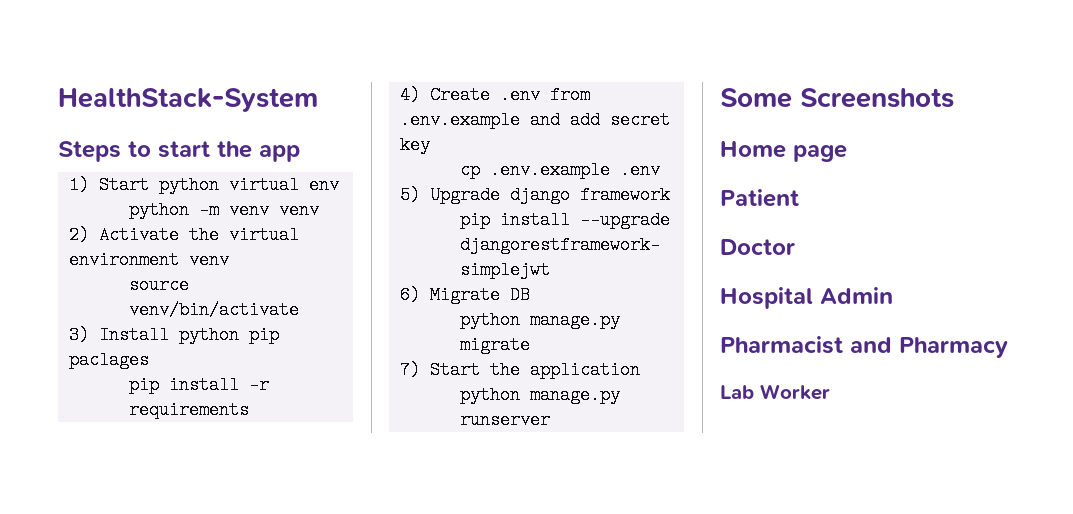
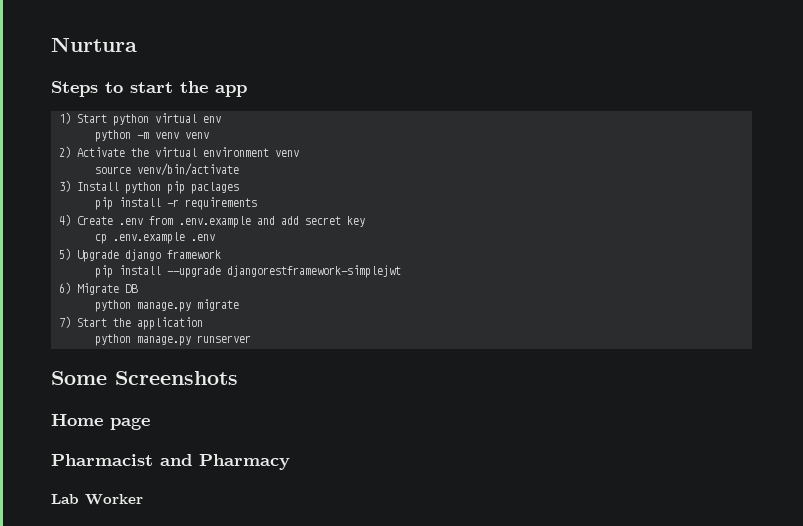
- HealthStack-System
+ Nurtura
- Patient
- Doctor
- Hospital Admin

